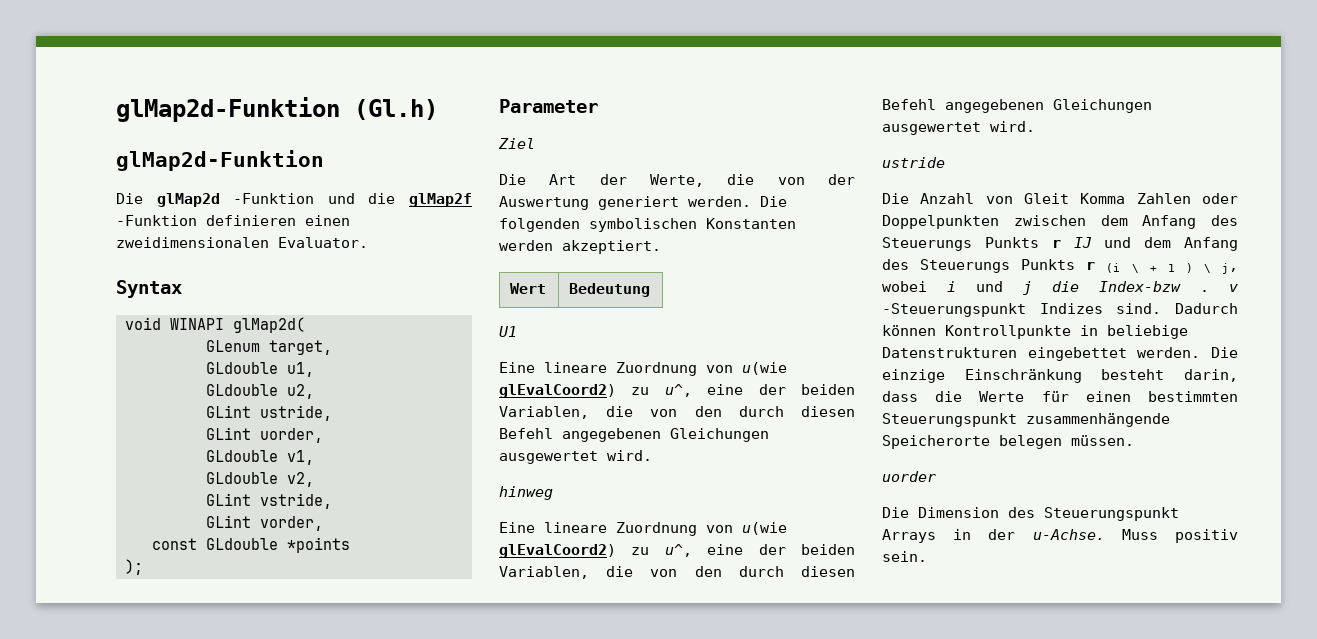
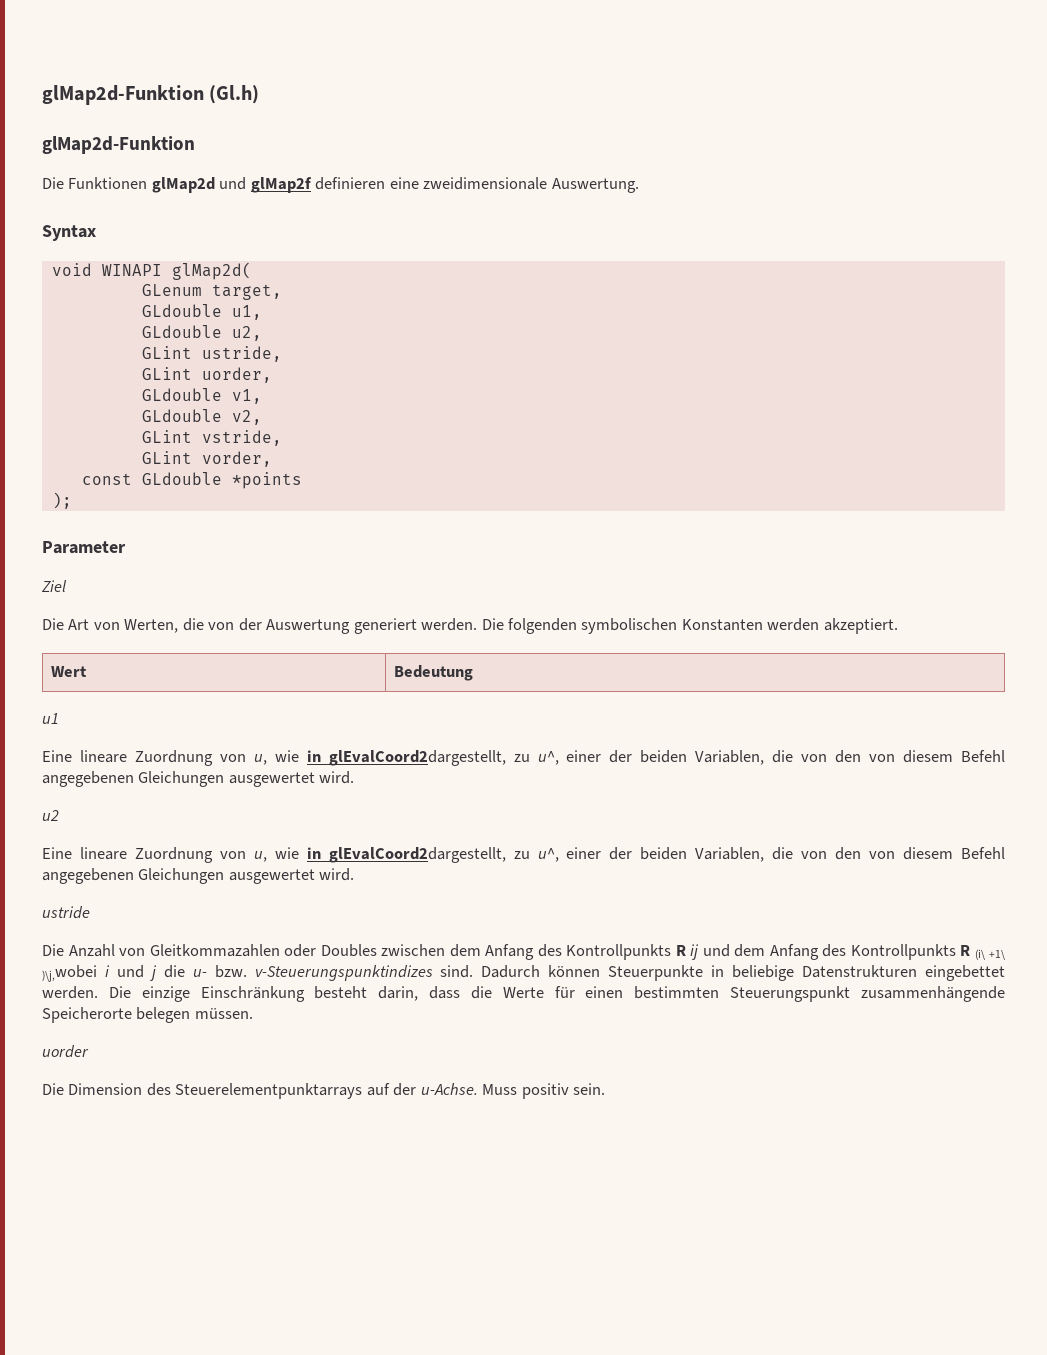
- Die glMap2d -Funktion und die glMap2f -Funktion definieren einen zweidimensionalen Evaluator.
+ Die Funktionen glMap2d und glMap2f definieren eine zweidimensionale Auswertung.
- Die Art der Werte, die von der Auswertung generiert werden.
+ Die Art von Werten, die von der Auswertung generiert werden.
- U1
- Eine lineare Zuordnung von u(wie glEvalCoord2) zu u^, eine der beiden Variablen, die von den durch diesen Befehl angegebenen Gleichungen ausgewertet wird.
- hinweg
- Eine lineare Zuordnung von u(wie glEvalCoord2) zu u^, eine der beiden Variablen, die von den durch diesen Befehl angegebenen Gleichungen ausgewertet wird.
+ u1
+ Eine lineare Zuordnung von u, wie in glEvalCoord2dargestellt, zu u^, einer der beiden Variablen, die von den von diesem Befehl angegebenen Gleichungen ausgewertet wird.
+ u2
+ Eine lineare Zuordnung von u, wie in glEvalCoord2dargestellt, zu u^, einer der beiden Variablen, die von den von diesem Befehl angegebenen Gleichungen ausgewertet wird.
- Die Anzahl von Gleit Komma Zahlen oder Doppelpunkten zwischen dem Anfang des Steuerungs Punkts r IJ und dem Anfang des Steuerungs Punkts r (i \ + 1 ) \ j, wobei i und j die Index-bzw . v -Steuerungspunkt Indizes sind.
+ Die Anzahl von Gleitkommazahlen oder Doubles zwischen dem Anfang des Kontrollpunkts R ij und dem Anfang des Kontrollpunkts R (i\ +1\ )\j,wobei i und j die u- bzw. v-Steuerungspunktindizes sind.
- Dadurch können Kontrollpunkte in beliebige Datenstrukturen eingebettet werden.
+ Dadurch können Steuerpunkte in beliebige Datenstrukturen eingebettet werden.
- Die Dimension des Steuerungspunkt Arrays in der u-Achse.
+ Die Dimension des Steuerelementpunktarrays auf der u-Achse.

